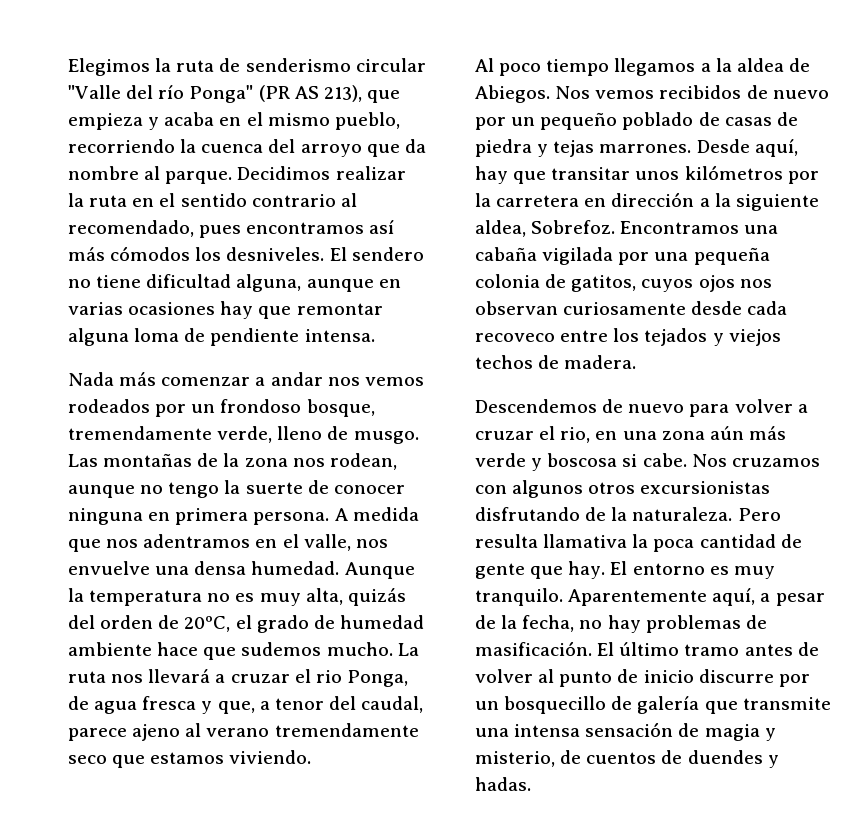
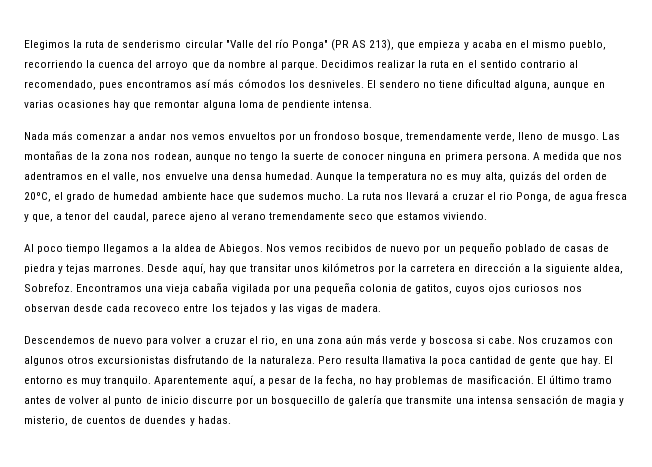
- Nada más comenzar a andar nos vemos rodeados por un frondoso bosque, tremendamente verde, lleno de musgo.
+ Nada más comenzar a andar nos vemos envueltos por un frondoso bosque, tremendamente verde, lleno de musgo.
- Encontramos una cabaña vigilada por una pequeña colonia de gatitos, cuyos ojos nos observan curiosamente desde cada recoveco entre los tejados y viejos techos de madera.
+ Encontramos una vieja cabaña vigilada por una pequeña colonia de gatitos, cuyos ojos curiosos nos observan desde cada recoveco entre los tejados y las vigas de madera.

